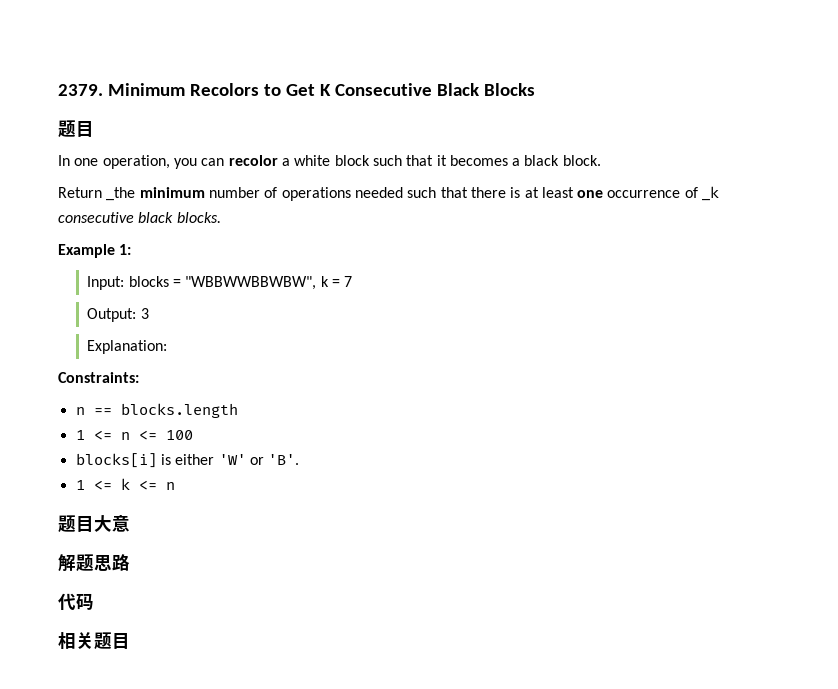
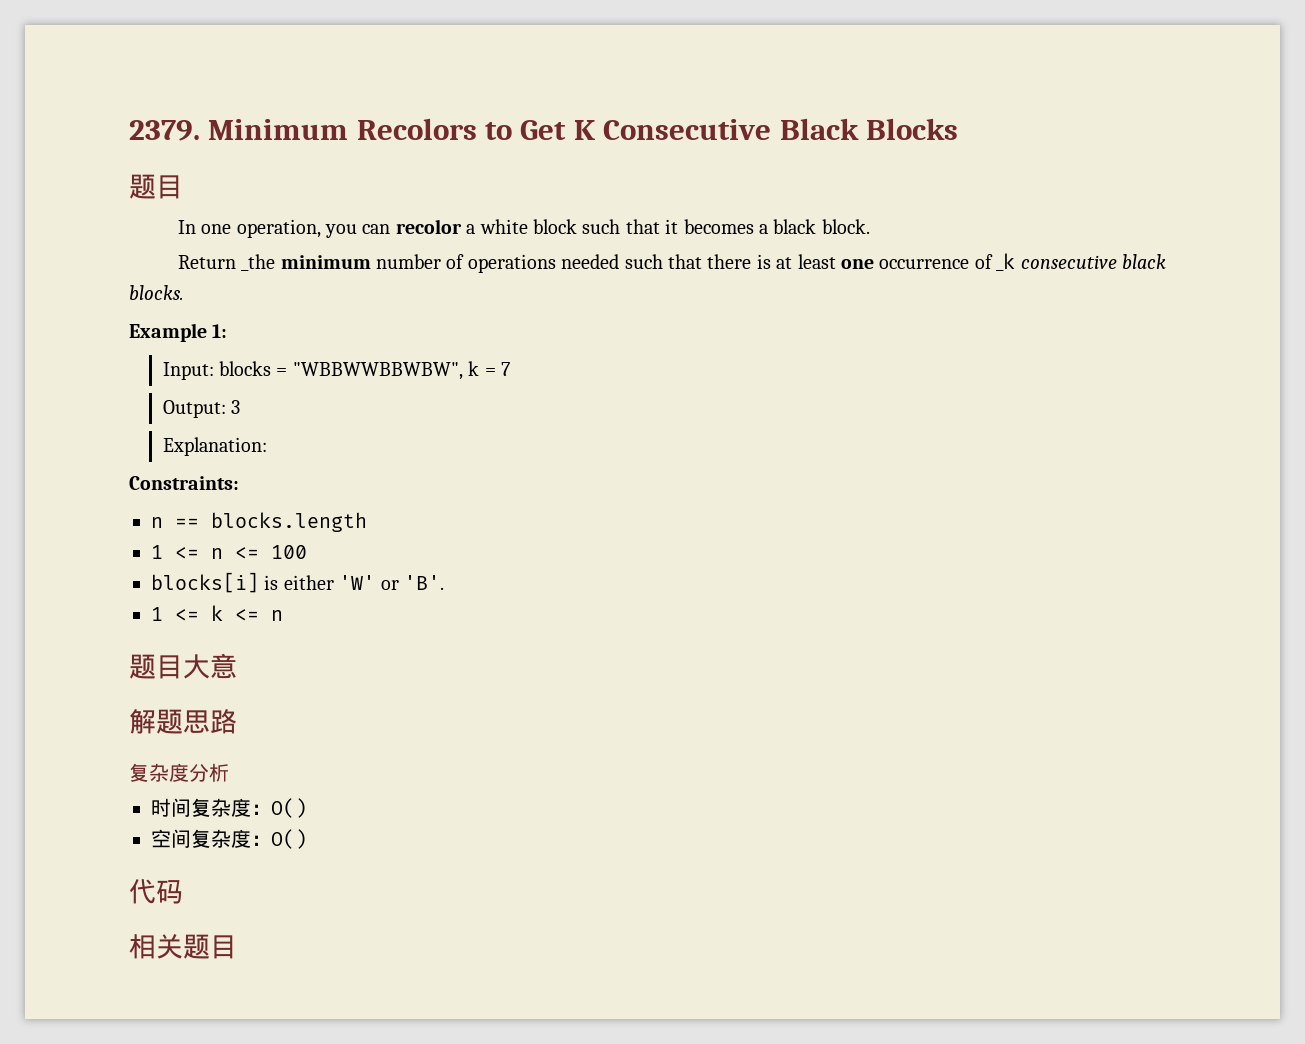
+ 复杂度分析
+ 时间复杂度：O()
+ 空间复杂度：O()

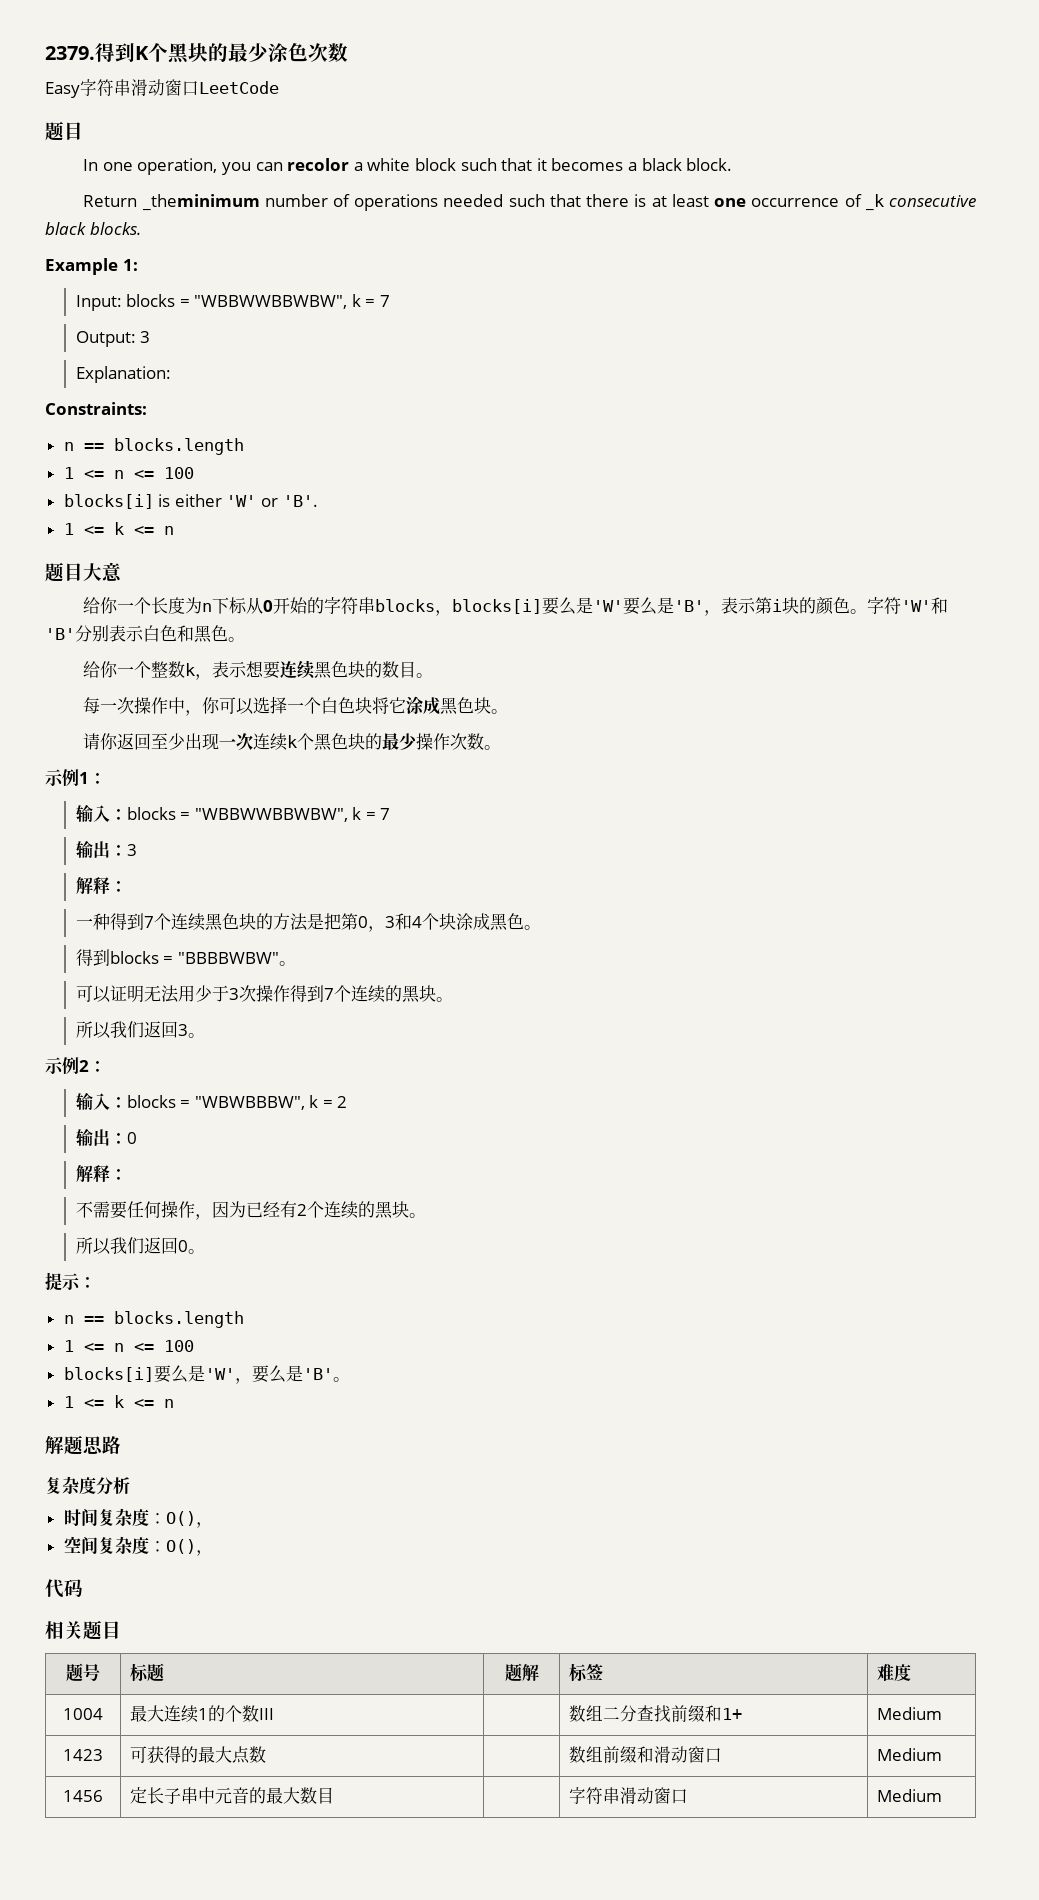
- Minimum Recolors to Get K Consecutive Black Blocks
+ 得到K个黑块的最少涂色次数
+ Easy字符串滑动窗口LeetCode
- Return _the minimum number of operations needed such that there is at least one occurrence of _k consecutive black blocks.
+ Return _theminimum number of operations needed such that there is at least one occurrence of _k consecutive black blocks.
+ 给你一个长度为n下标从0开始的字符串blocks，blocks[i]要么是'W'要么是'B'，表示第i块的颜色。字符'W'和'B'分别表示白色和黑色。
+ 给你一个整数k，表示想要连续黑色块的数目。
+ 每一次操作中，你可以选择一个白色块将它涂成黑色块。
+ 请你返回至少出现一次连续k个黑色块的最少操作次数。
+ 示例1：
+ 输入：blocks = "WBBWWBBWBW", k = 7
+ 输出：3
+ 解释：
+ 一种得到7个连续黑色块的方法是把第0，3和4个块涂成黑色。
+ 得到blocks = "BBBBWBW"。
+ 可以证明无法用少于3次操作得到7个连续的黑块。
+ 所以我们返回3。
+ 示例2：
+ 输入：blocks = "WBWBBBW", k = 2
+ 输出：0
+ 解释：
+ 不需要任何操作，因为已经有2个连续的黑块。
+ 所以我们返回0。
+ 提示：
+ n == blocks.length
+ 1 <= n <= 100
+ blocks[i]要么是'W'，要么是'B'。
+ 1 <= k <= n
- 时间复杂度：O()
+ 时间复杂度：O()，
- 空间复杂度：O()
+ 空间复杂度：O()，
+ 题号 | 标题 | 题解 | 标签 | 难度
+ 1004 | 最大连续1的个数III | | 数组二分查找前缀和1+ | Medium
+ 1423 | 可获得的最大点数 | | 数组前缀和滑动窗口 | Medium
+ 1456 | 定长子串中元音的最大数目 | | 字符串滑动窗口 | Medium

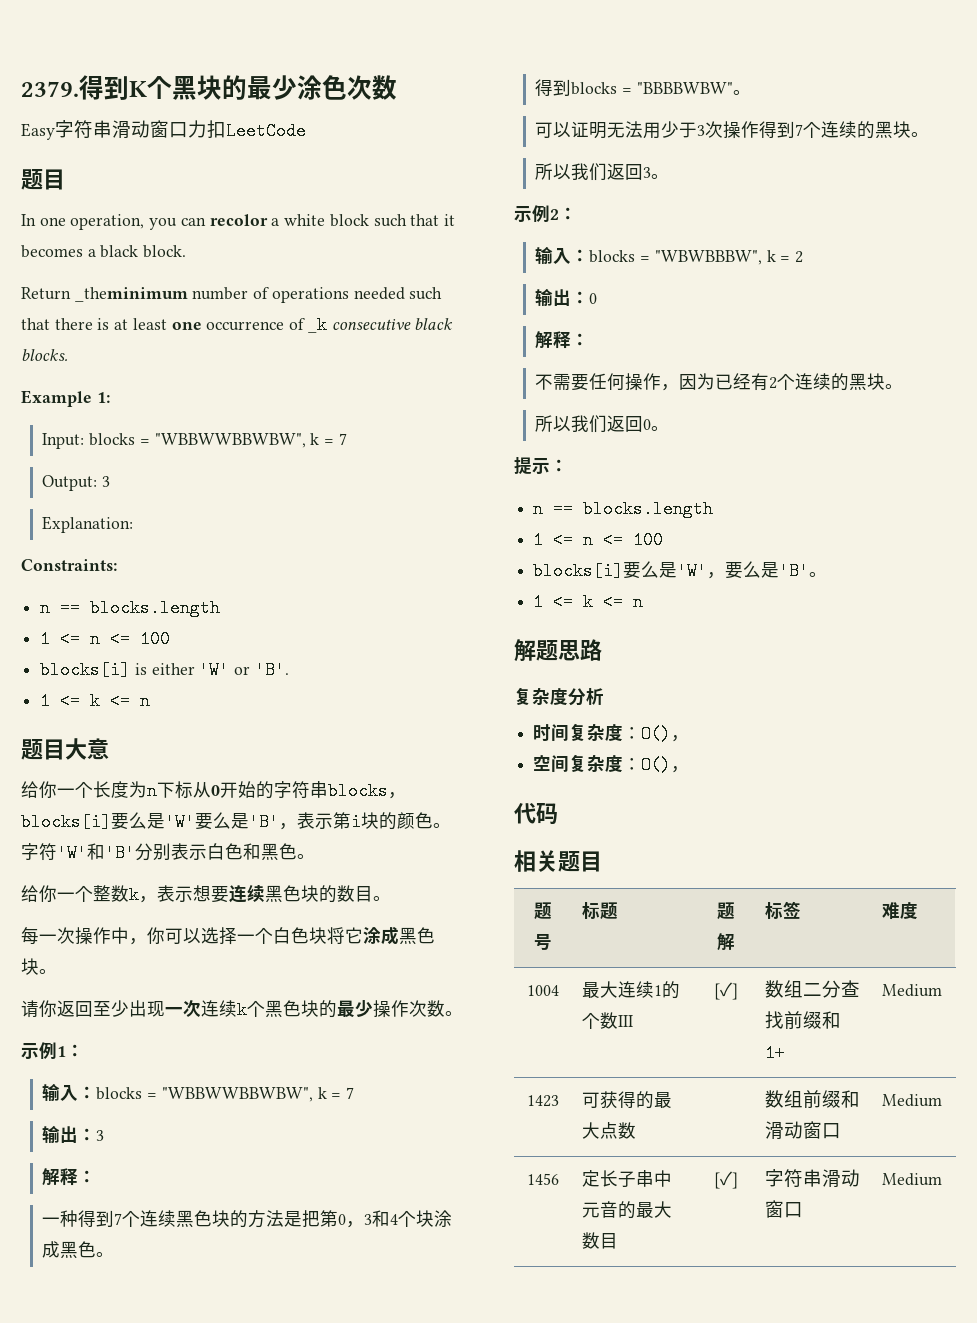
- Easy字符串滑动窗口LeetCode
+ Easy字符串滑动窗口力扣LeetCode
- 1004 | 最大连续1的个数III | | 数组二分查找前缀和1+ | Medium
+ 1004 | 最大连续1的个数III | [✓] | 数组二分查找前缀和1+ | Medium
- 1456 | 定长子串中元音的最大数目 | | 字符串滑动窗口 | Medium
+ 1456 | 定长子串中元音的最大数目 | [✓] | 字符串滑动窗口 | Medium

